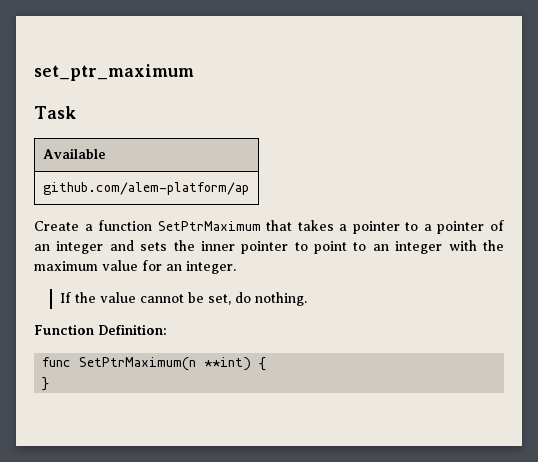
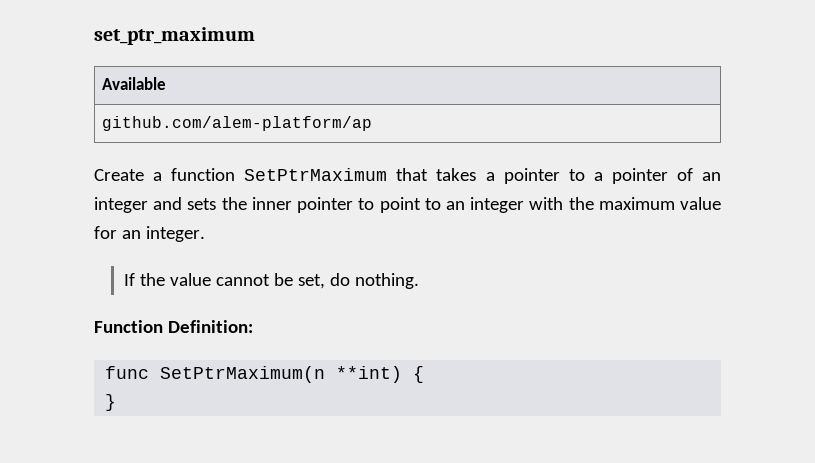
- Task

